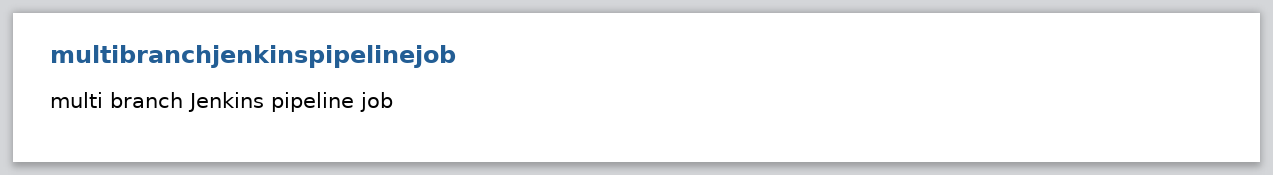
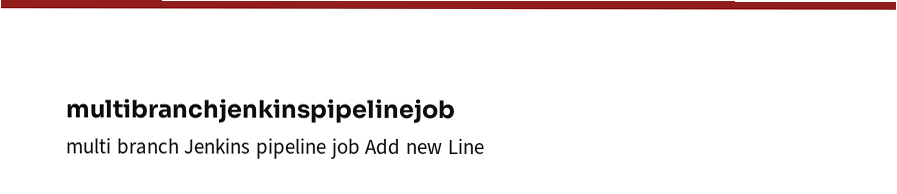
- multi branch Jenkins pipeline job
+ multi branch Jenkins pipeline job Add new Line

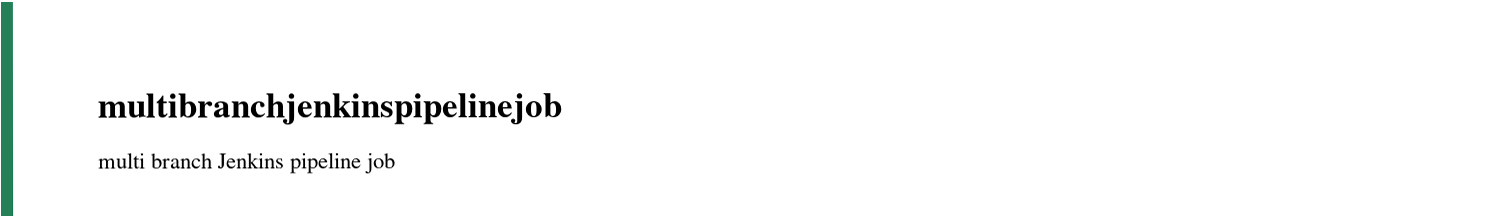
- multi branch Jenkins pipeline job Add new Line
+ multi branch Jenkins pipeline job

